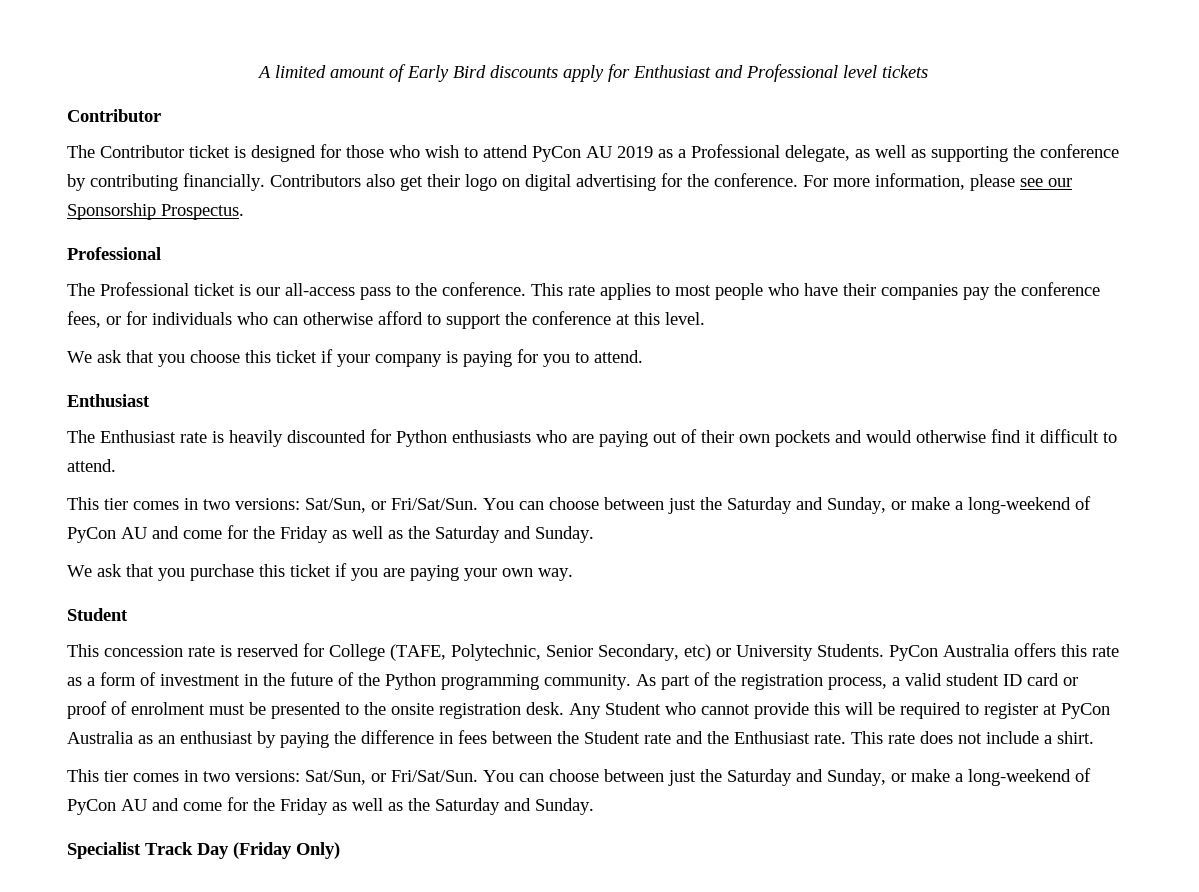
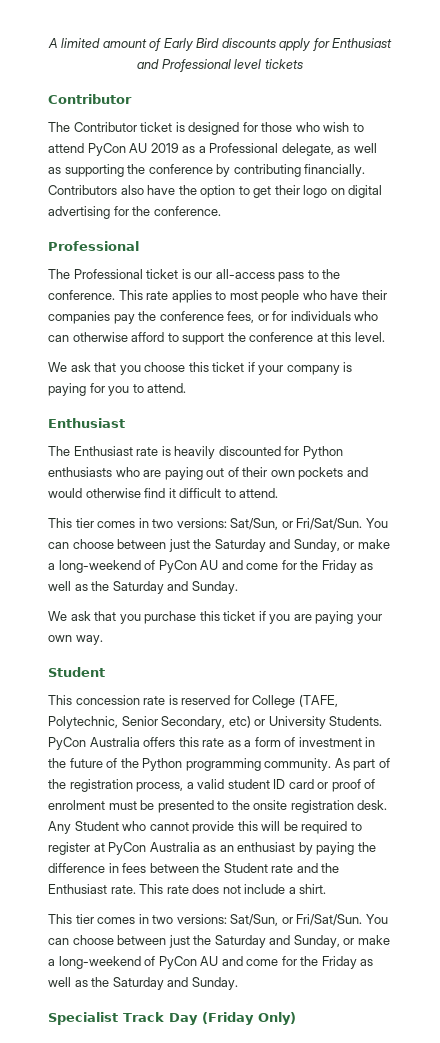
- Contributors also get their logo on digital advertising for the conference. For more information, please see our Sponsorship Prospectus.
+ Contributors also have the option to get their logo on digital advertising for the conference.

